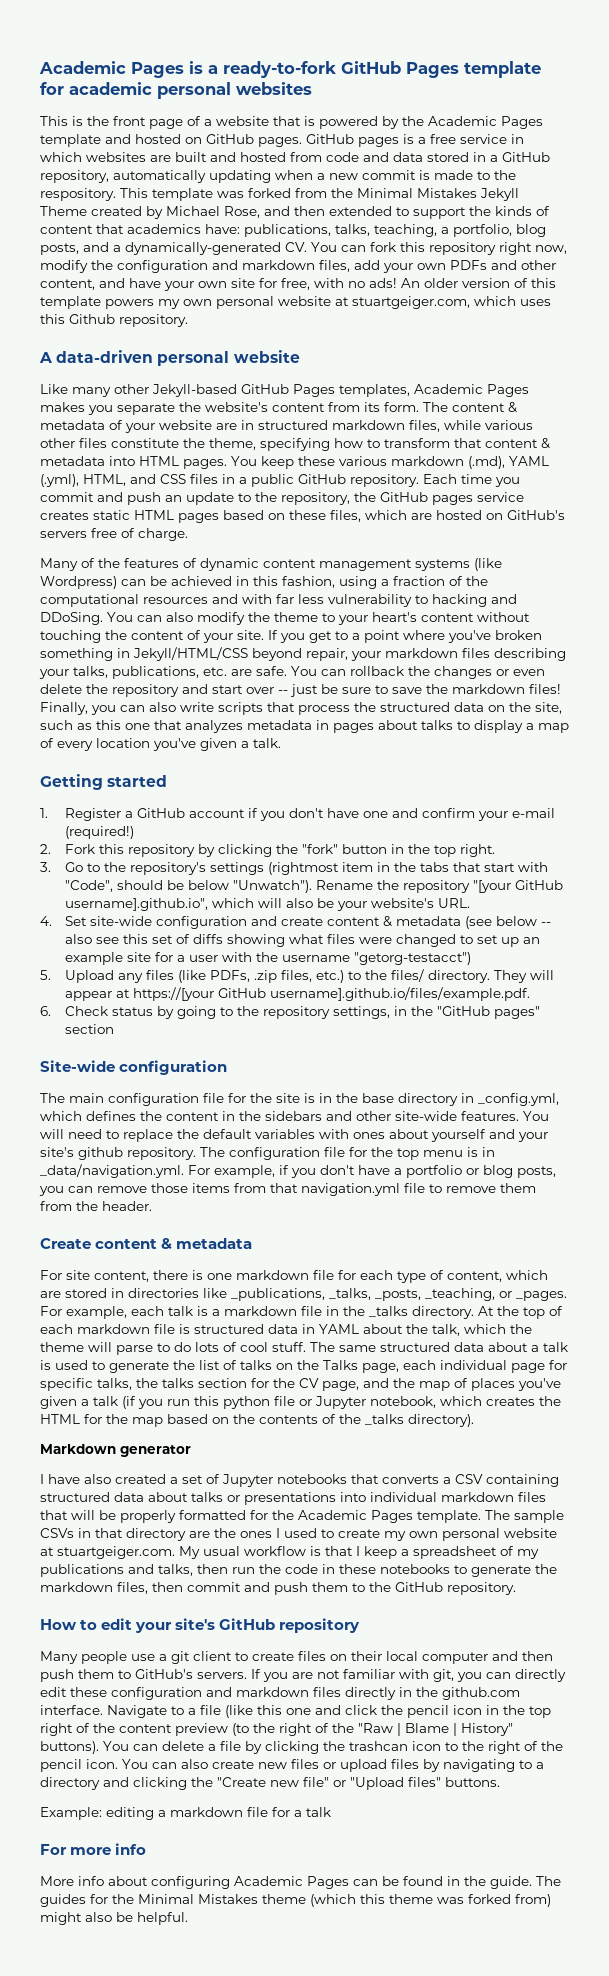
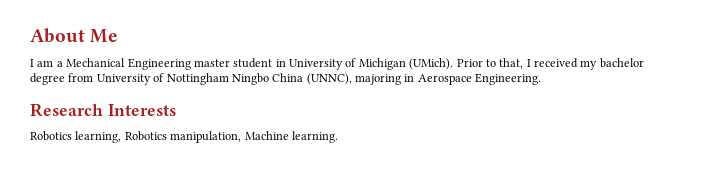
- Academic Pages is a ready-to-fork GitHub Pages template for academic personal websites
- This is the front page of a website that is powered by the Academic Pages template and hosted on GitHub pages. GitHub pages is a free service in which websites are built and hosted from code and data stored in a GitHub repository, automatically updating when a new commit is made to the respository. This template was forked from the Minimal Mistakes Jekyll Theme created by Michael Rose, and then extended to support the kinds of content that academics have: publications, talks, teaching, a portfolio, blog posts, and a dynamically-generated CV. You can fork this repository right now, modify the configuration and markdown files, add your own PDFs and other content, and have your own site for free, with no ads! An older version of this template powers my own personal website at stuartgeiger.com, which uses this Github repository.
- A data-driven personal website
- Like many other Jekyll-based GitHub Pages templates, Academic Pages makes you separate the website's content from its form. The content & metadata of your website are in structured markdown files, while various other files constitute the theme, specifying how to transform that content & metadata into HTML pages. You keep these various markdown (.md), YAML (.yml), HTML, and CSS files in a public GitHub repository. Each time you commit and push an update to the repository, the GitHub pages service creates static HTML pages based on these files, which are hosted on GitHub's servers free of charge.
- Many of the features of dynamic content management systems (like Wordpress) can be achieved in this fashion, using a fraction of the computational resources and with far less vulnerability to hacking and DDoSing. You can also modify the theme to your heart's content without touching the content of your site. If you get to a point where you've broken something in Jekyll/HTML/CSS beyond repair, your markdown files describing your talks, publications, etc. are safe. You can rollback the changes or even delete the repository and start over -- just be sure to save the markdown files! Finally, you can also write scripts that process the structured data on the site, such as this one that analyzes metadata in pages about talks to display a map of every location you've given a talk.
- Getting started
- 1. Register a GitHub account if you don't have one and confirm your e-mail (required!)
- 2. Fork this repository by clicking the "fork" button in the top right.
- 3. Go to the repository's settings (rightmost item in the tabs that start with "Code", should be below "Unwatch"). Rename the repository "[your GitHub username].github.io", which will also be your website's URL.
- 4. Set site-wide configuration and create content & metadata (see below -- also see this set of diffs showing what files were changed to set up an example site for a user with the username "getorg-testacct")
- 5. Upload any files (like PDFs, .zip files, etc.) to the files/ directory. They will appear at https://[your GitHub username].github.io/files/example.pdf.
- 6. Check status by going to the repository settings, in the "GitHub pages" section
- Site-wide configuration
- The main configuration file for the site is in the base directory in _config.yml, which defines the content in the sidebars and other site-wide features. You will need to replace the default variables with ones about yourself and your site's github repository. The configuration file for the top menu is in _data/navigation.yml. For example, if you don't have a portfolio or blog posts, you can remove those items from that navigation.yml file to remove them from the header.
- Create content & metadata
- For site content, there is one markdown file for each type of content, which are stored in directories like _publications, _talks, _posts, _teaching, or _pages. For example, each talk is a markdown file in the _talks directory. At the top of each markdown file is structured data in YAML about the talk, which the theme will parse to do lots of cool stuff. The same structured data about a talk is used to generate the list of talks on the Talks page, each individual page for specific talks, the talks section for the CV page, and the map of places you've given a talk (if you run this python file or Jupyter notebook, which creates the HTML for the map based on the contents of the _talks directory).
- Markdown generator
- I have also created a set of Jupyter notebooks that converts a CSV containing structured data about talks or presentations into individual markdown files that will be properly formatted for the Academic Pages template. The sample CSVs in that directory are the ones I used to create my own personal website at stuartgeiger.com. My usual workflow is that I keep a spreadsheet of my publications and talks, then run the code in these notebooks to generate the markdown files, then commit and push them to the GitHub repository.
- How to edit your site's GitHub repository
- Many people use a git client to create files on their local computer and then push them to GitHub's servers. If you are not familiar with git, you can directly edit these configuration and markdown files directly in the github.com interface. Navigate to a file (like this one and click the pencil icon in the top right of the content preview (to the right of the "Raw | Blame | History" buttons). You can delete a file by clicking the trashcan icon to the right of the pencil icon. You can also create new files or upload files by navigating to a directory and clicking the "Create new file" or "Upload files" buttons.
- Example: editing a markdown file for a talk
- For more info
- More info about configuring Academic Pages can be found in the guide. The guides for the Minimal Mistakes theme (which this theme was forked from) might also be helpful.
+ About Me
+ I am a Mechanical Engineering master student in University of Michigan (UMich). Prior to that, I received my bachelor degree from University of Nottingham Ningbo China (UNNC), majoring in Aerospace Engineering.
+ Research Interests
+ Robotics learning, Robotics manipulation, Machine learning.

